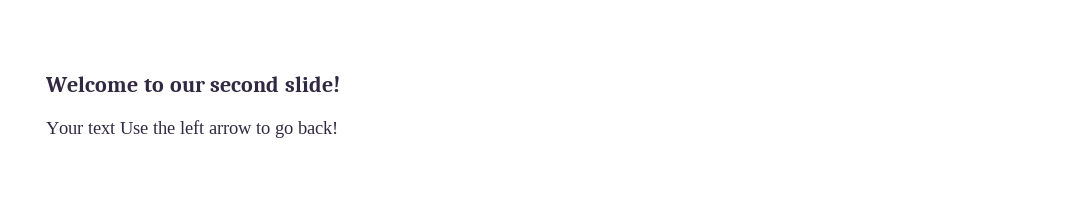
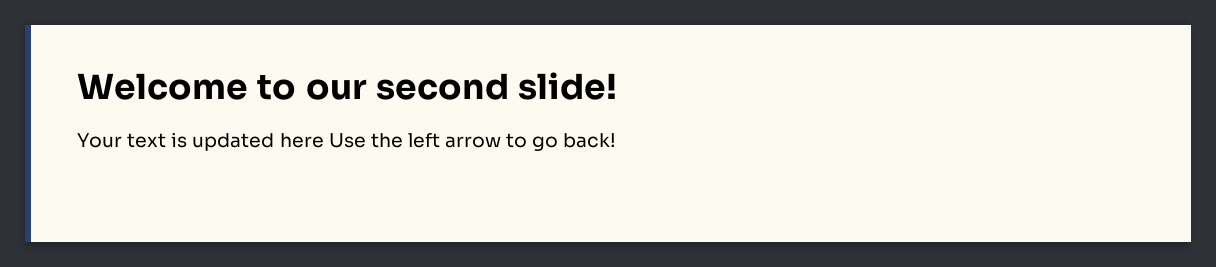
- Your text Use the left arrow to go back!
+ Your text is updated here Use the left arrow to go back!

